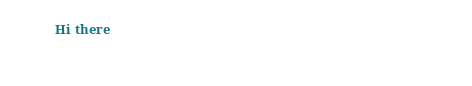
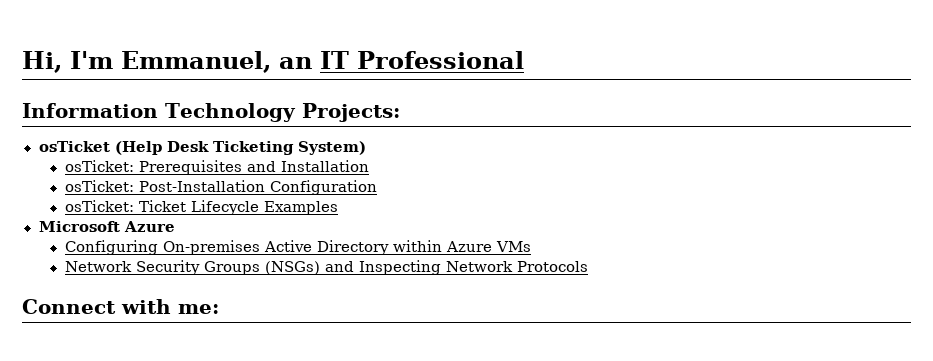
- Hi there
+ Hi, I'm Emmanuel, an IT Professional
+ Information Technology Projects:
+ osTicket (Help Desk Ticketing System)
+ osTicket: Prerequisites and Installation
+ osTicket: Post-Installation Configuration
+ osTicket: Ticket Lifecycle Examples
+ Microsoft Azure
+ Configuring On-premises Active Directory within Azure VMs
+ Network Security Groups (NSGs) and Inspecting Network Protocols
+ Connect with me:

